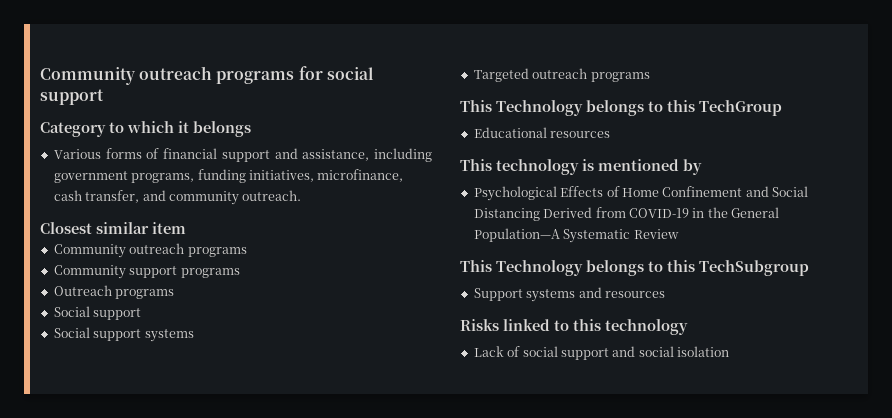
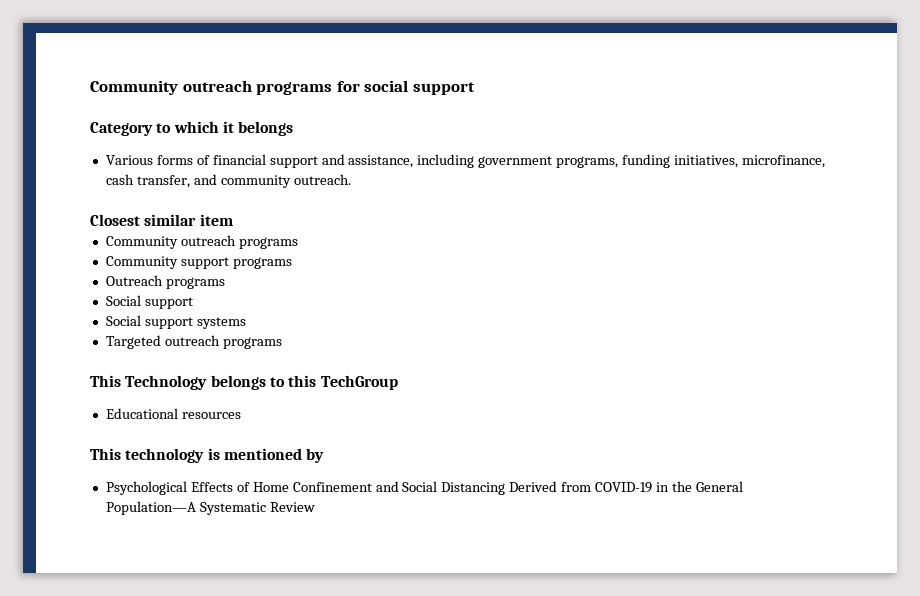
- This Technology belongs to this TechSubgroup
- Support systems and resources
- Risks linked to this technology
- Lack of social support and social isolation

